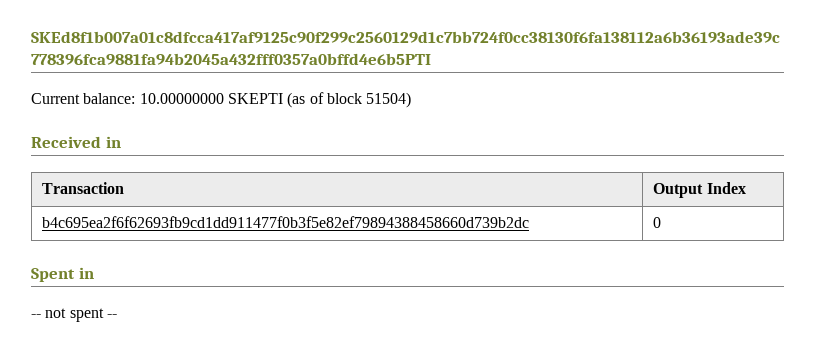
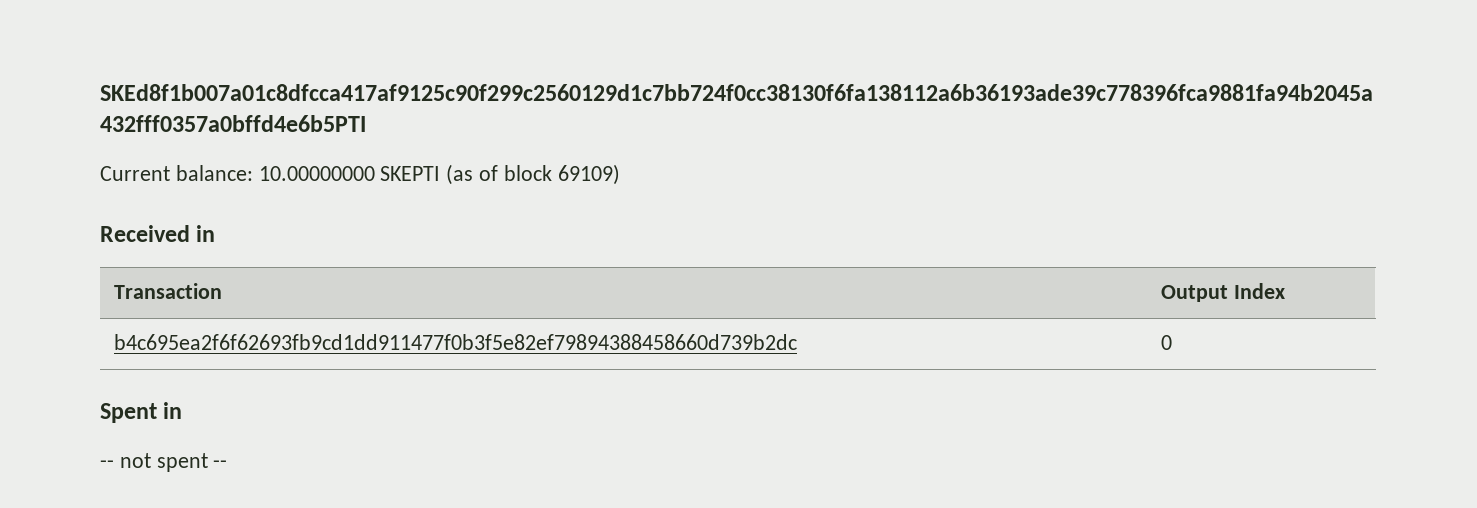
- Current balance: 10.00000000 SKEPTI (as of block 51504)
+ Current balance: 10.00000000 SKEPTI (as of block 69109)

